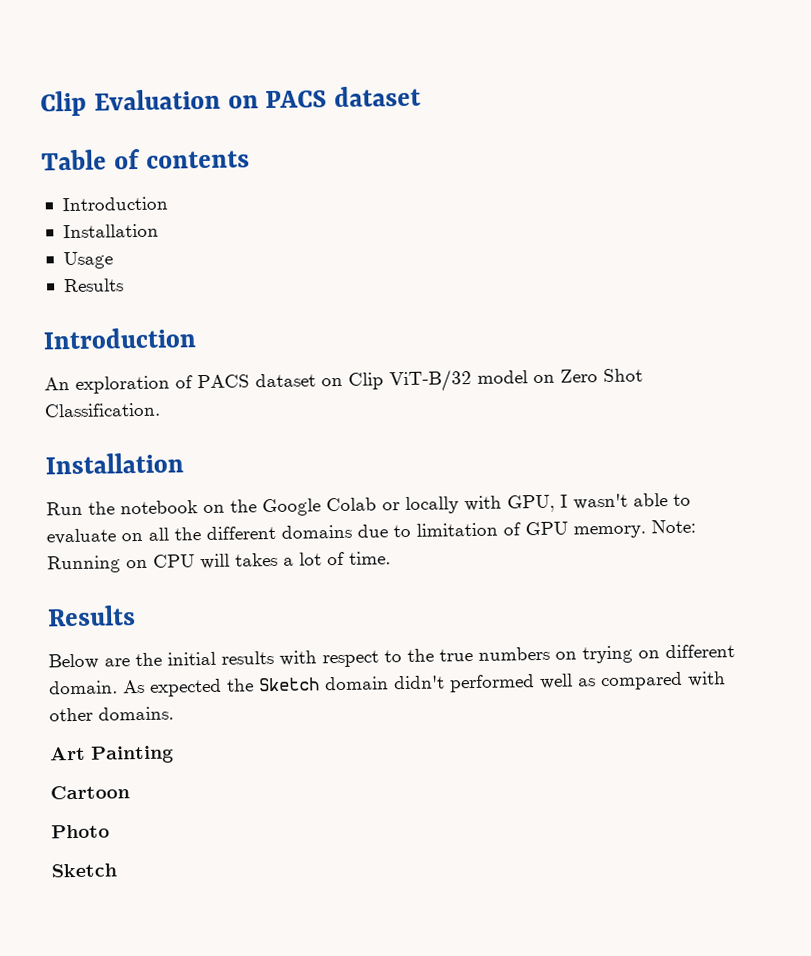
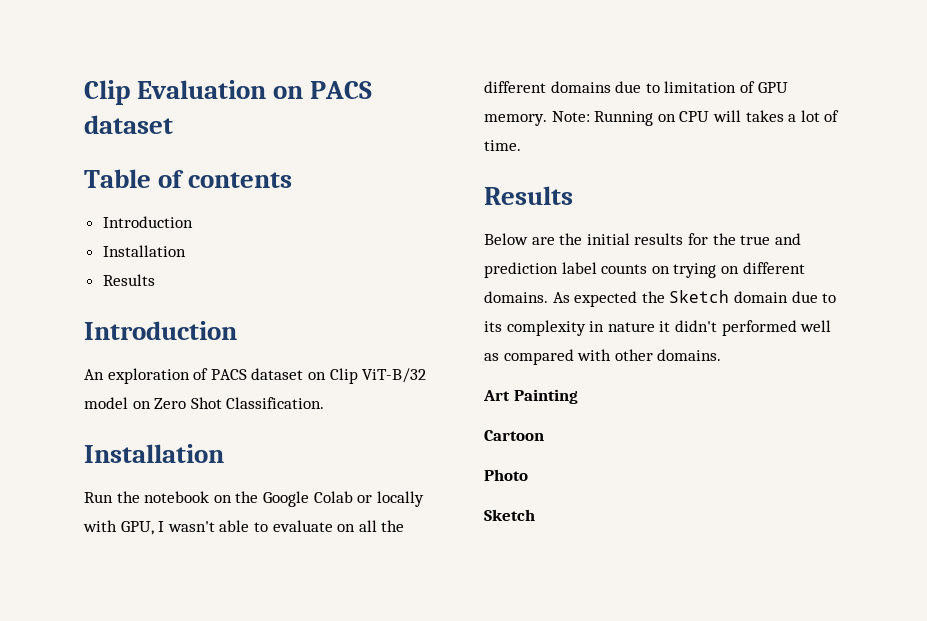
- Usage
- Below are the initial results with respect to the true numbers on trying on different domain.
+ Below are the initial results for the true and prediction label counts on trying on different domains.
- As expected the Sketch domain didn't performed well as compared with other domains.
+ As expected the Sketch domain due to its complexity in nature it didn't performed well as compared with other domains.

